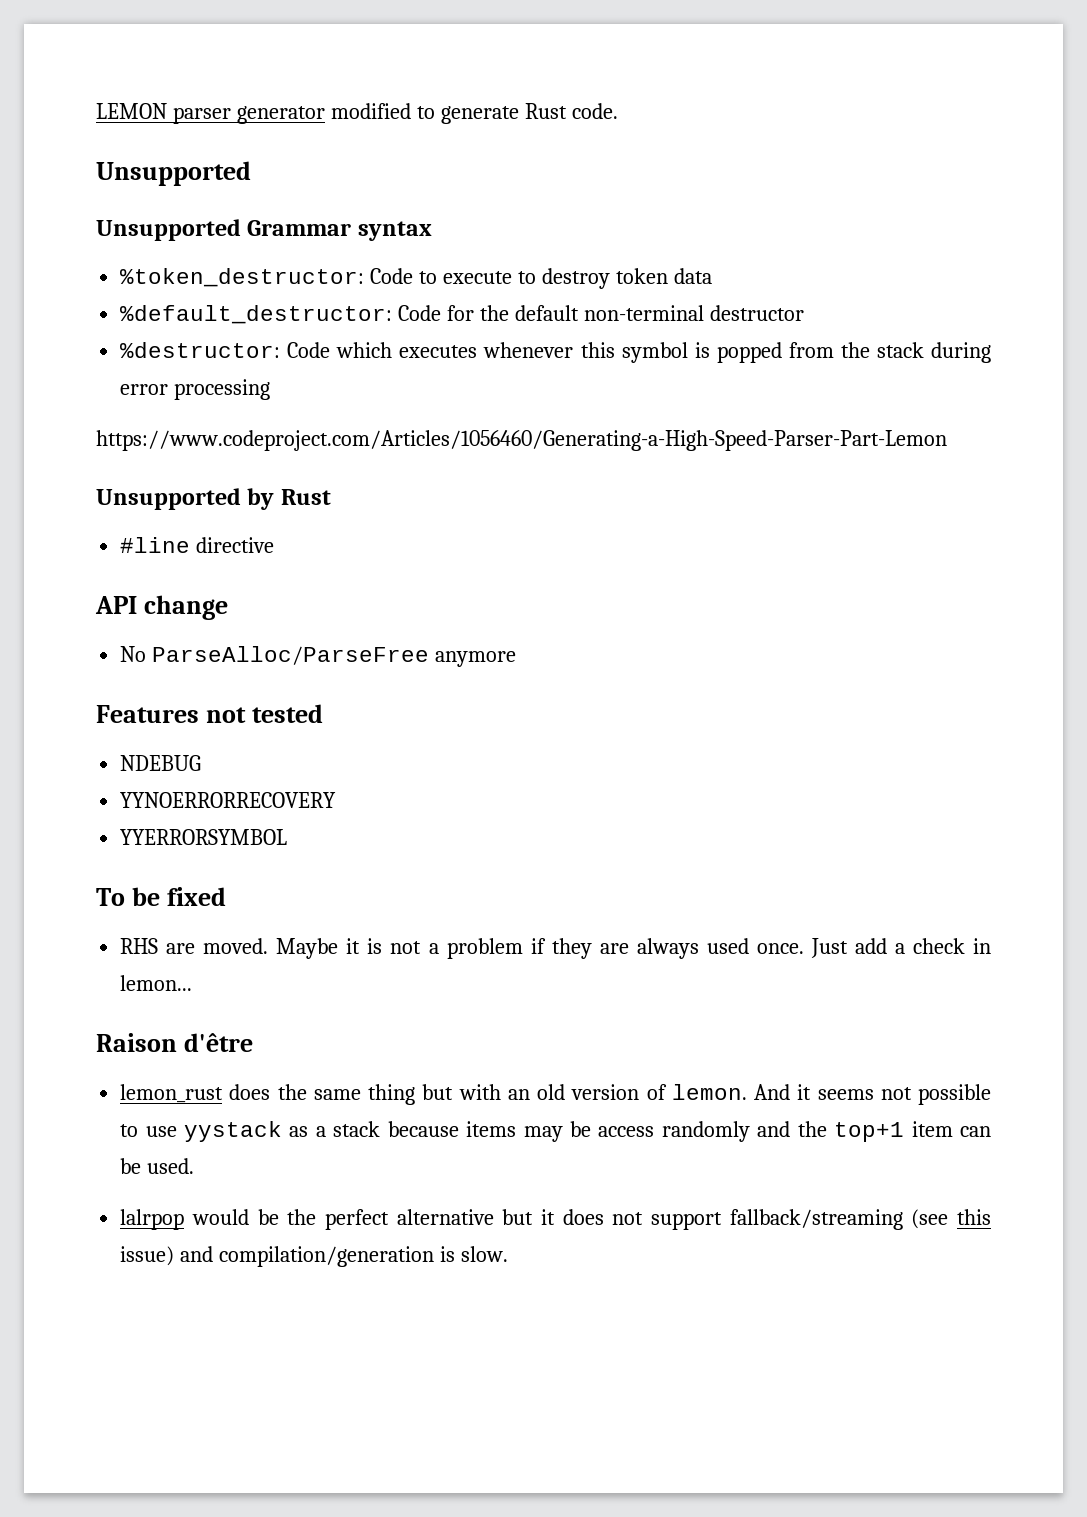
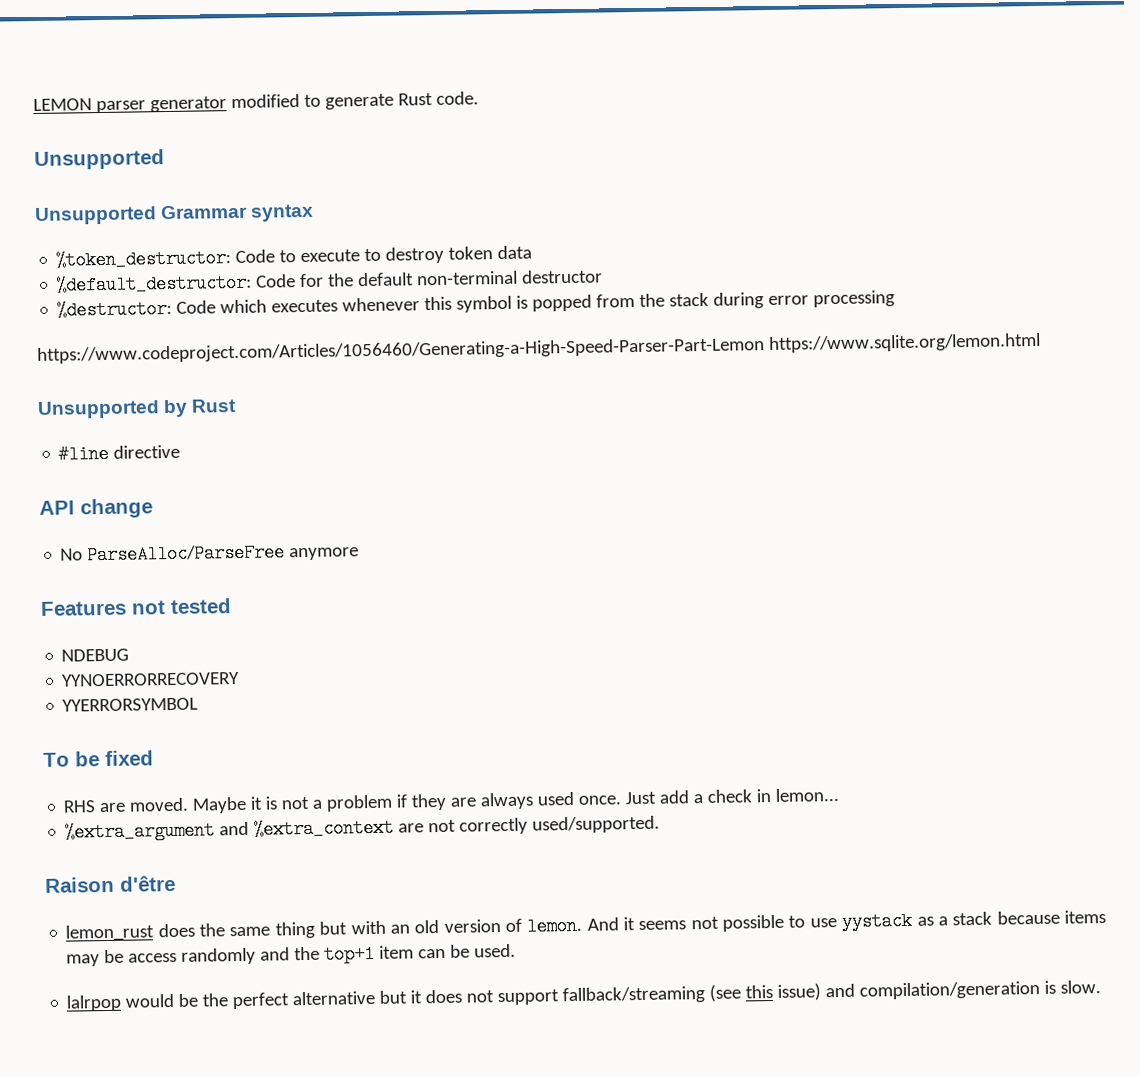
- https://www.codeproject.com/Articles/1056460/Generating-a-High-Speed-Parser-Part-Lemon
+ https://www.codeproject.com/Articles/1056460/Generating-a-High-Speed-Parser-Part-Lemon https://www.sqlite.org/lemon.html
+ %extra_argument and %extra_context are not correctly used/supported.

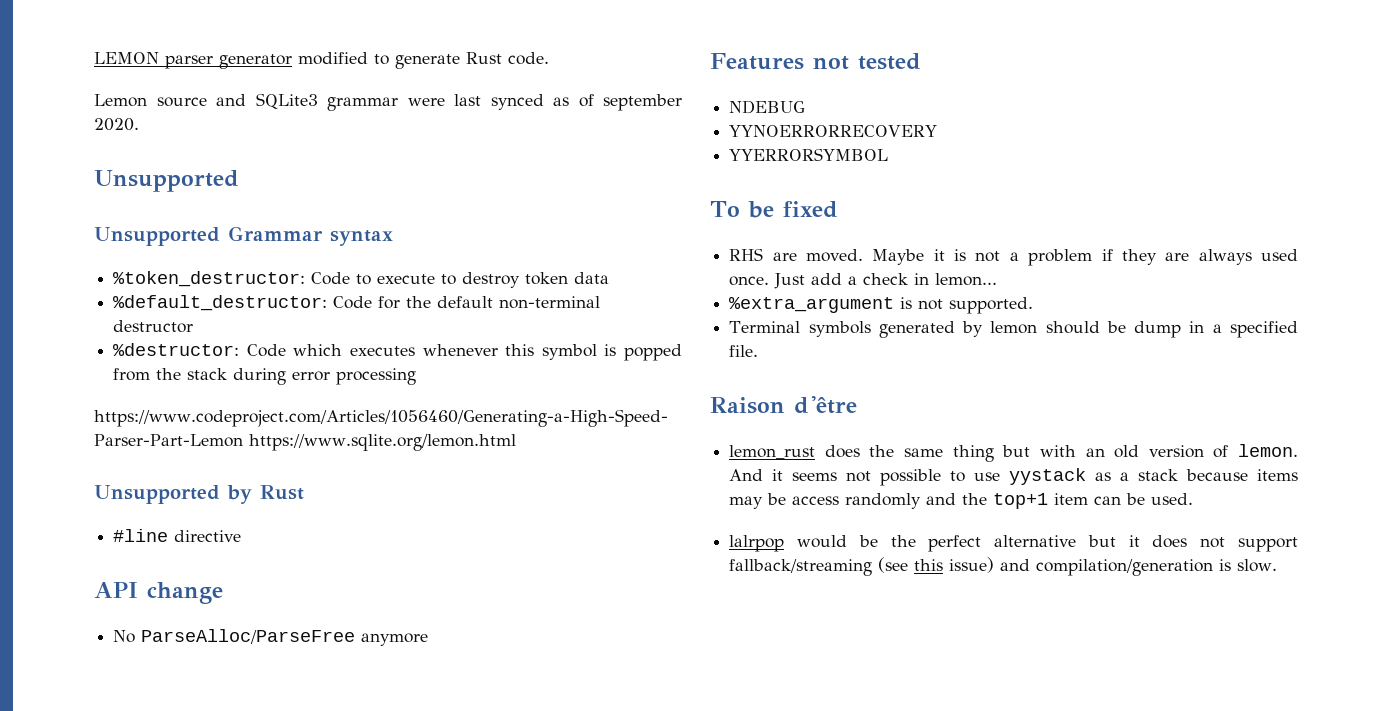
+ Lemon source and SQLite3 grammar were last synced as of september 2020.
- %extra_argument and %extra_context are not correctly used/supported.
+ %extra_argument is not supported.
+ Terminal symbols generated by lemon should be dump in a specified file.

